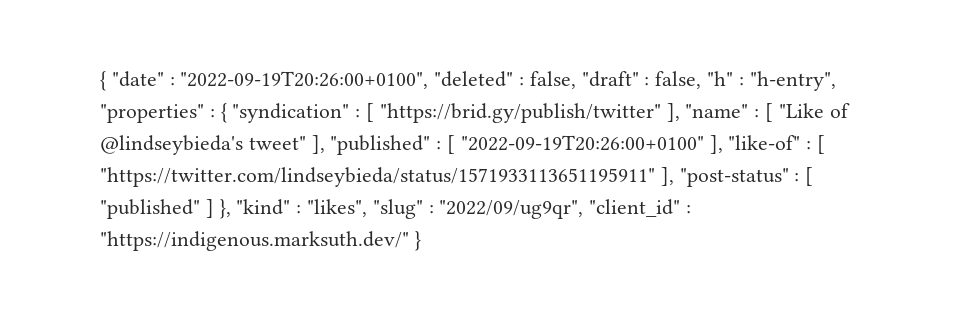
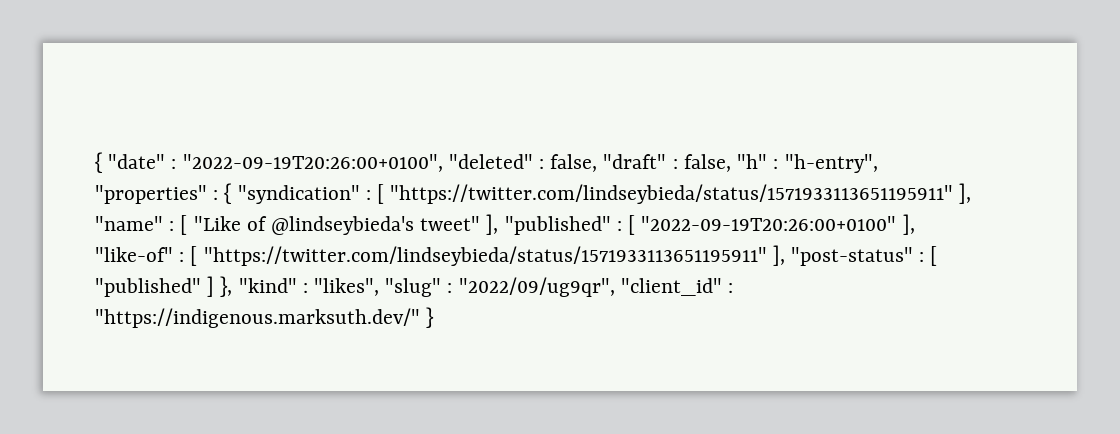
- { "date" : "2022-09-19T20:26:00+0100", "deleted" : false, "draft" : false, "h" : "h-entry", "properties" : { "syndication" : [ "https://brid.gy/publish/twitter" ], "name" : [ "Like of @lindseybieda's tweet" ], "published" : [ "2022-09-19T20:26:00+0100" ], "like-of" : [ "https://twitter.com/lindseybieda/status/1571933113651195911" ], "post-status" : [ "published" ] }, "kind" : "likes", "slug" : "2022/09/ug9qr", "client_id" : "https://indigenous.marksuth.dev/" }
+ { "date" : "2022-09-19T20:26:00+0100", "deleted" : false, "draft" : false, "h" : "h-entry", "properties" : { "syndication" : [ "https://twitter.com/lindseybieda/status/1571933113651195911" ], "name" : [ "Like of @lindseybieda's tweet" ], "published" : [ "2022-09-19T20:26:00+0100" ], "like-of" : [ "https://twitter.com/lindseybieda/status/1571933113651195911" ], "post-status" : [ "published" ] }, "kind" : "likes", "slug" : "2022/09/ug9qr", "client_id" : "https://indigenous.marksuth.dev/" }

